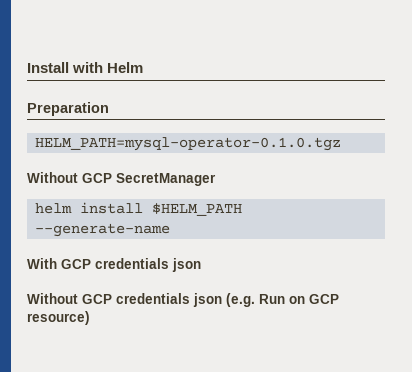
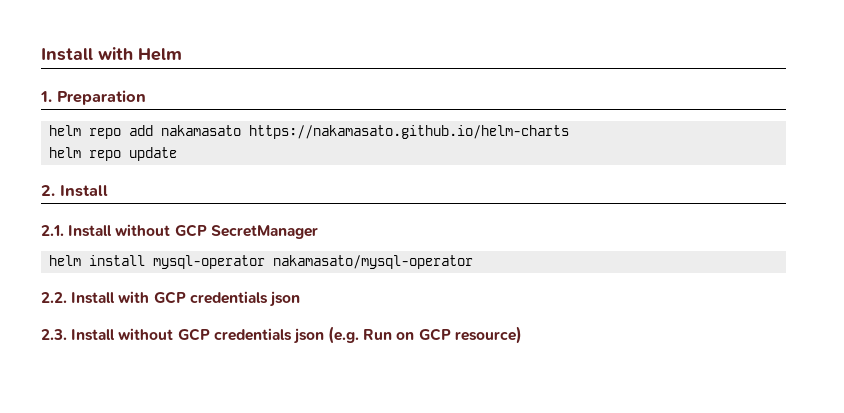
- Preparation
+ 1. Preparation
- HELM_PATH=mysql-operator-0.1.0.tgz
- Without GCP SecretManager
+ helm repo add nakamasato https://nakamasato.github.io/helm-charts
+ helm repo update
+ 2. Install
+ 2.1. Install without GCP SecretManager
- helm install $HELM_PATH --generate-name
- With GCP credentials json
+ helm install mysql-operator nakamasato/mysql-operator
+ 2.2. Install with GCP credentials json
- Without GCP credentials json (e.g. Run on GCP resource)
+ 2.3. Install without GCP credentials json (e.g. Run on GCP resource)

